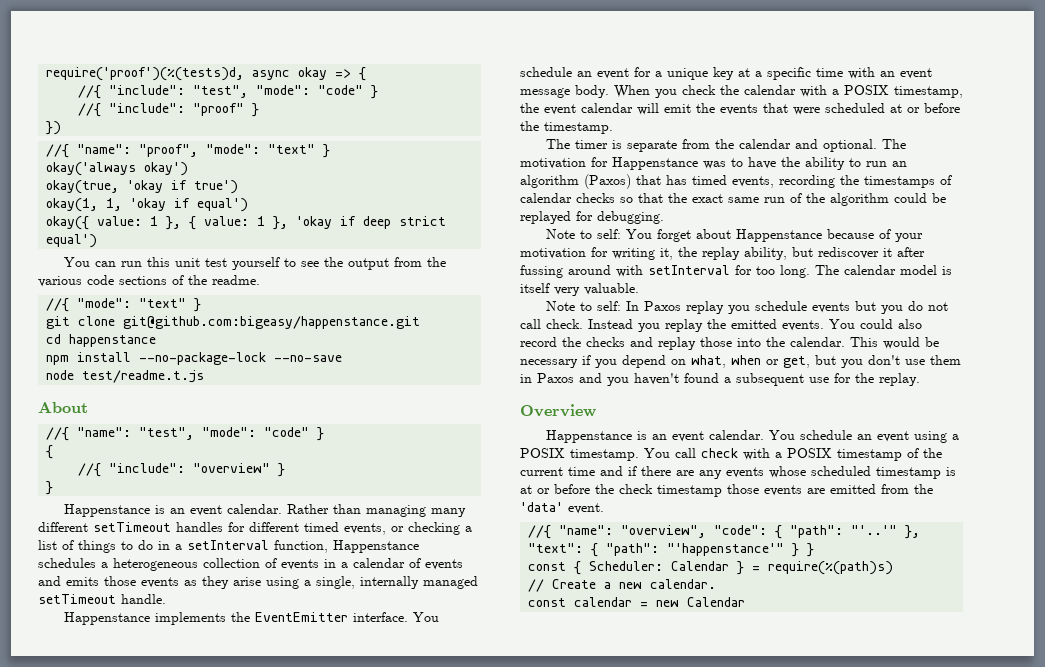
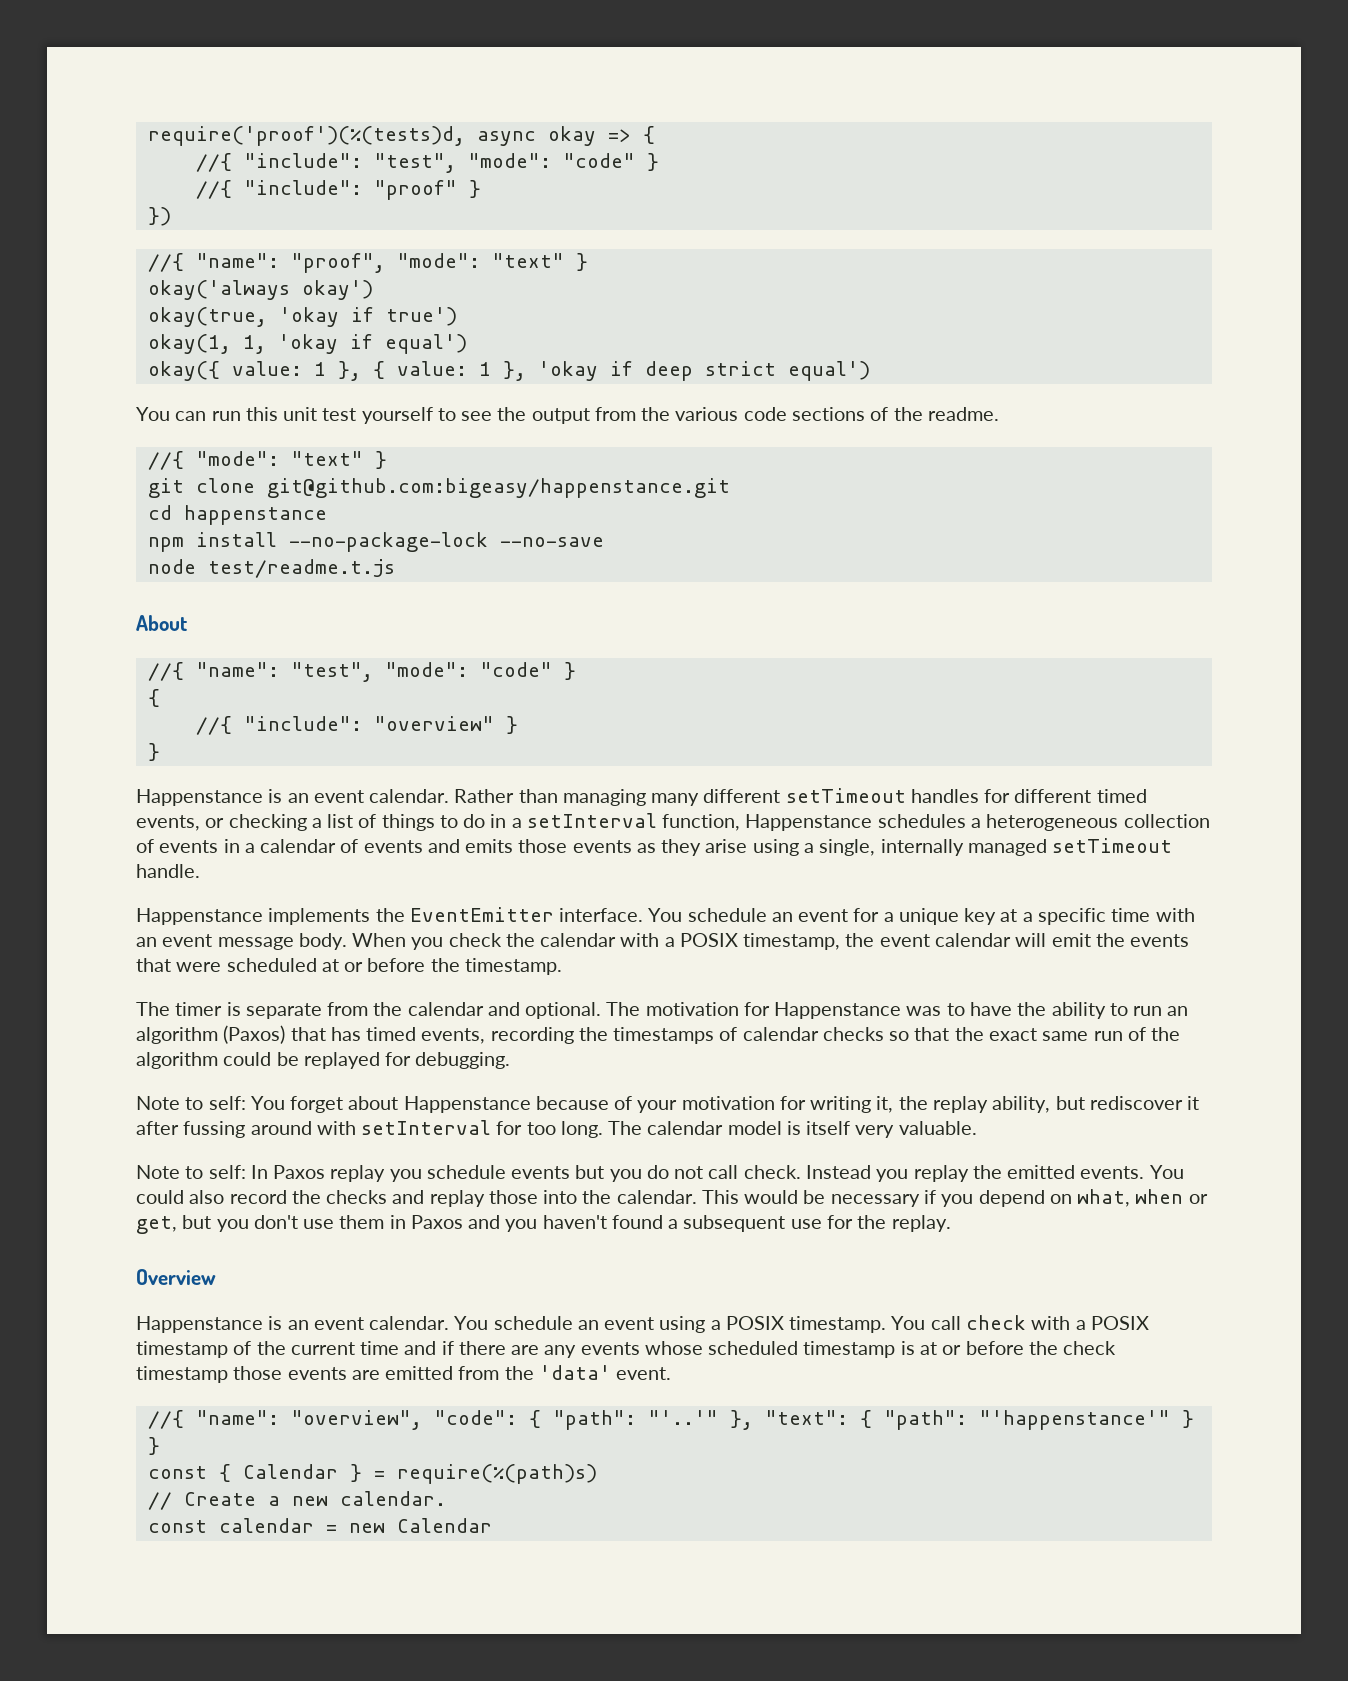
- const { Scheduler: Calendar } = require(%(path)s)
+ const { Calendar } = require(%(path)s)

